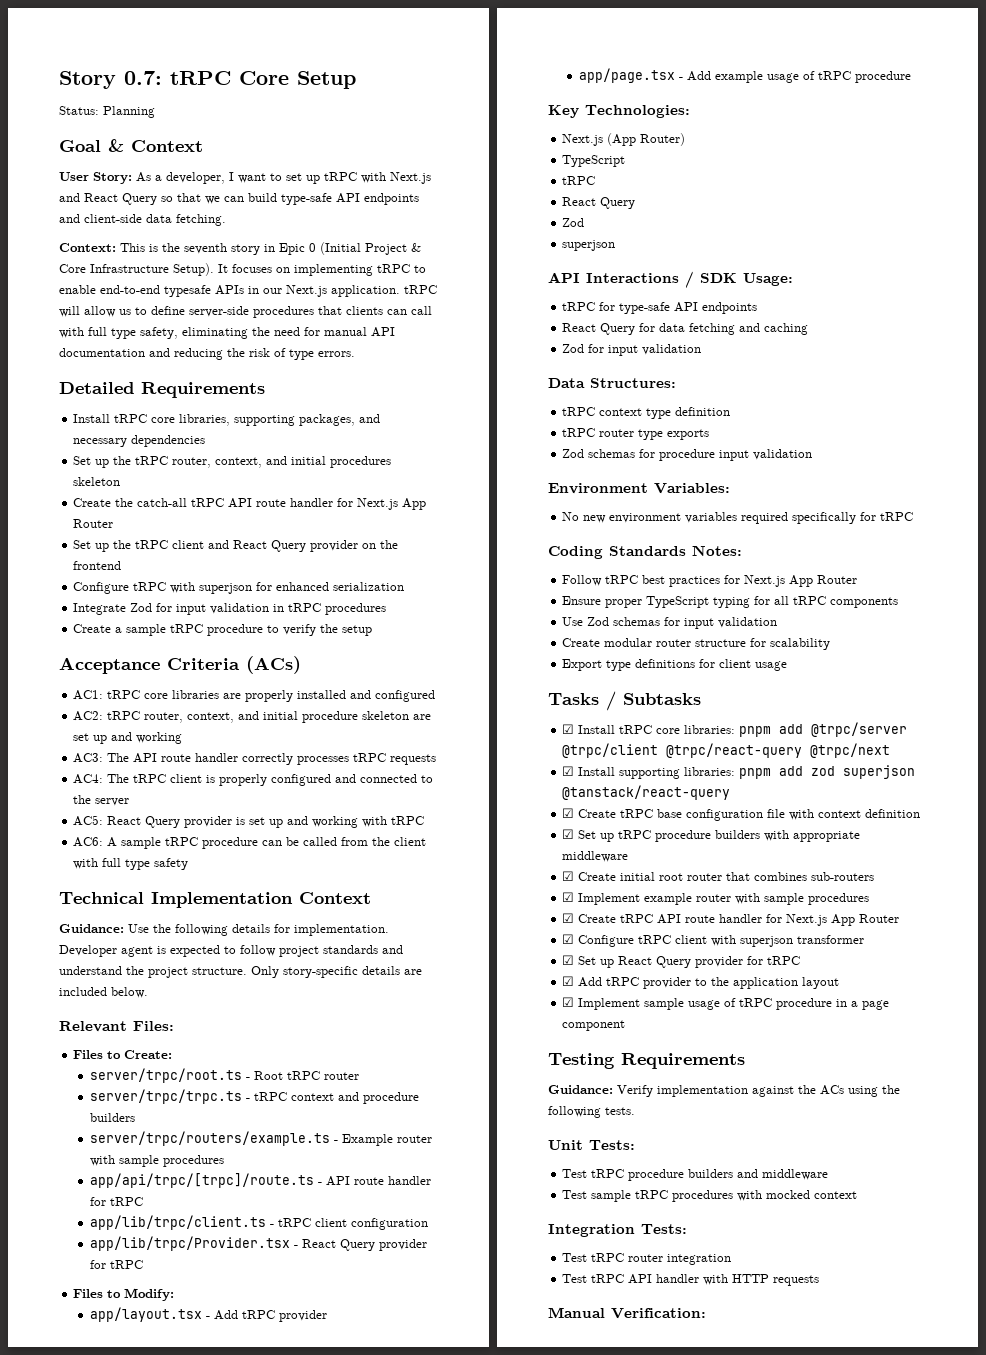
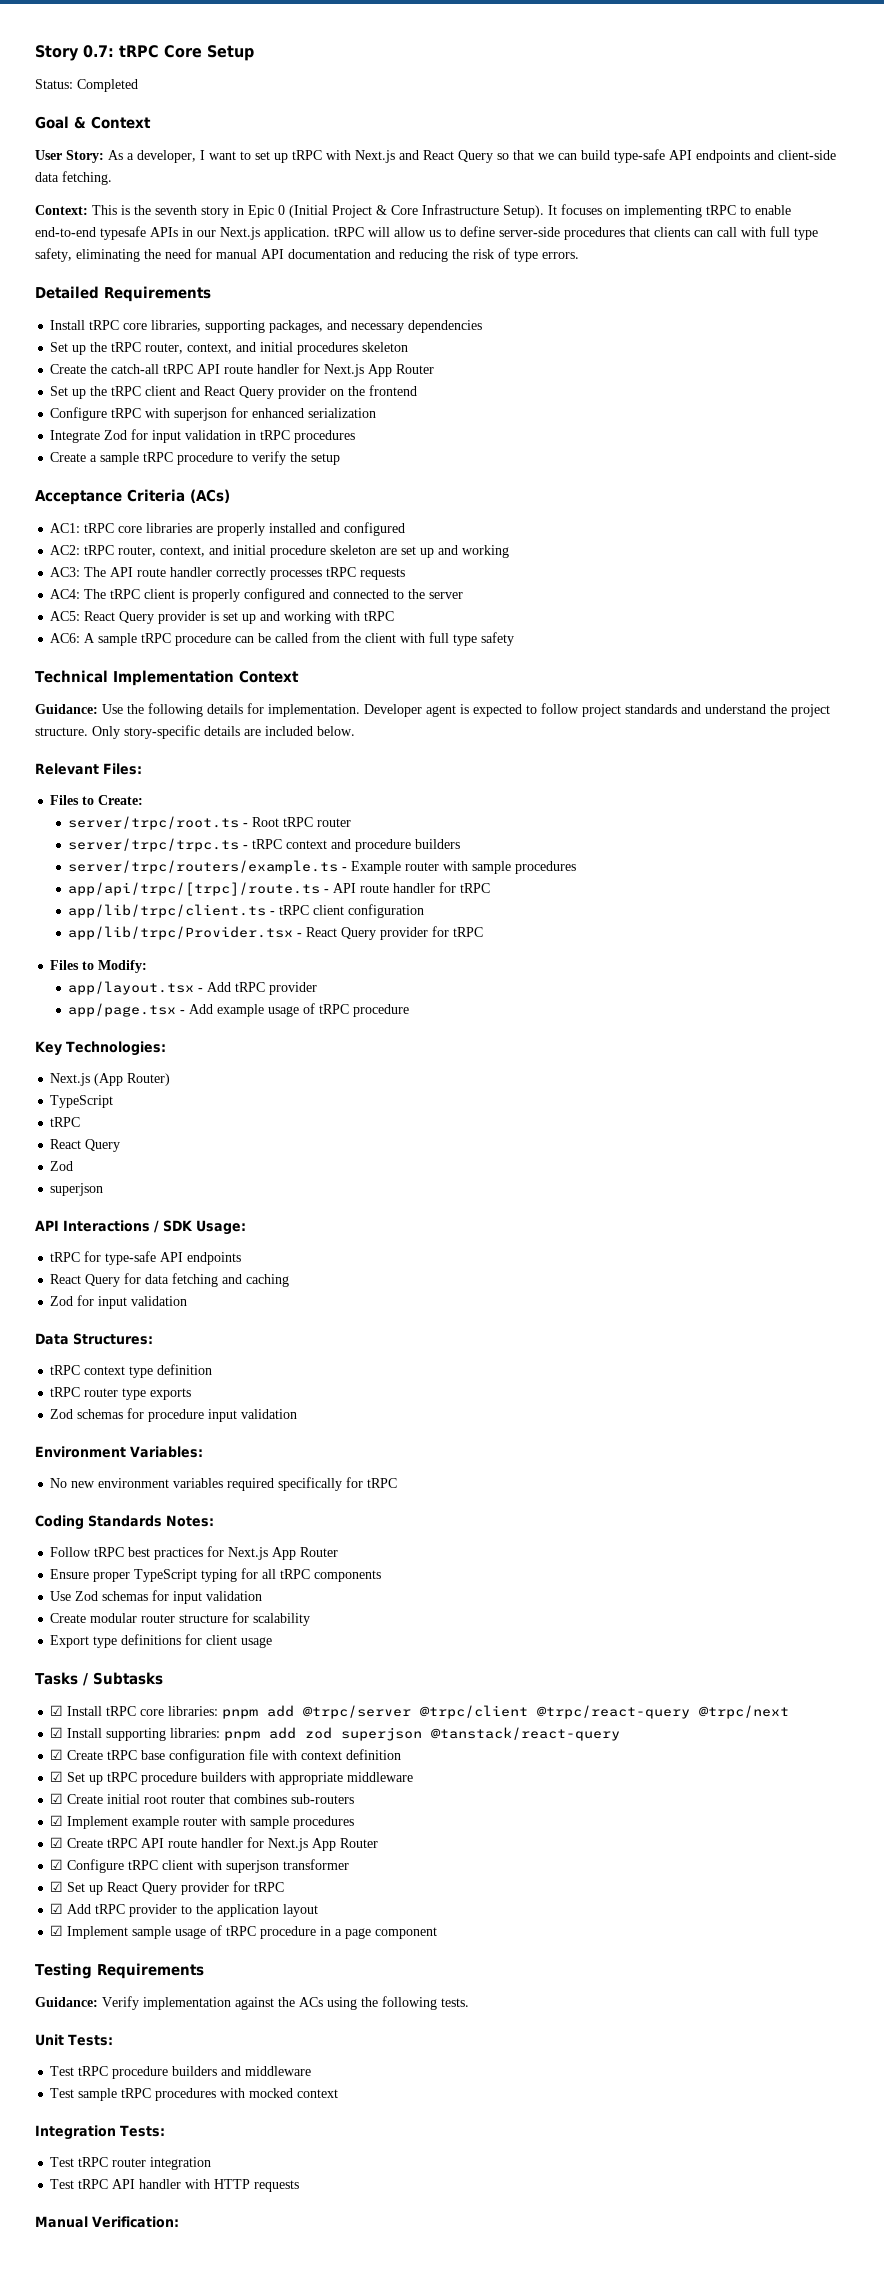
- Status: Planning
+ Status: Completed

